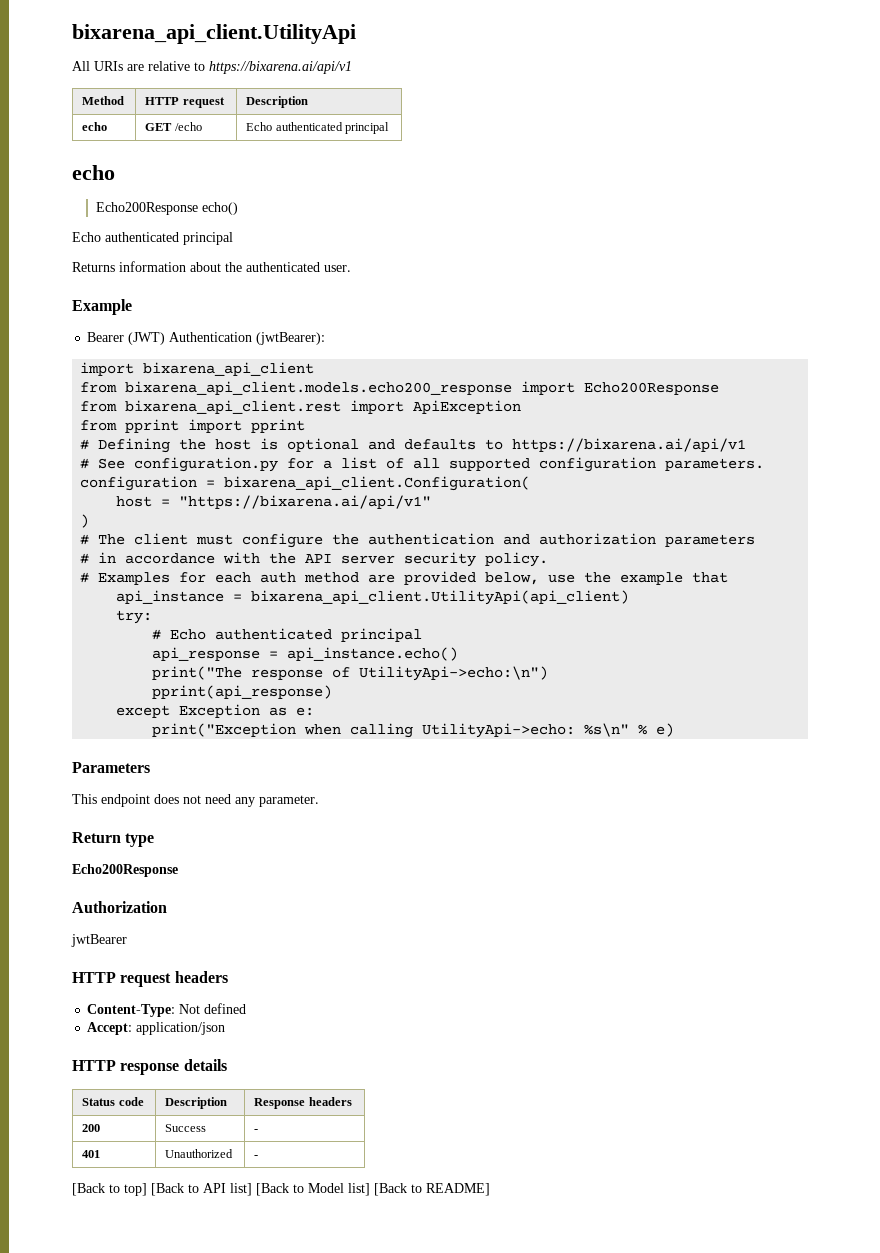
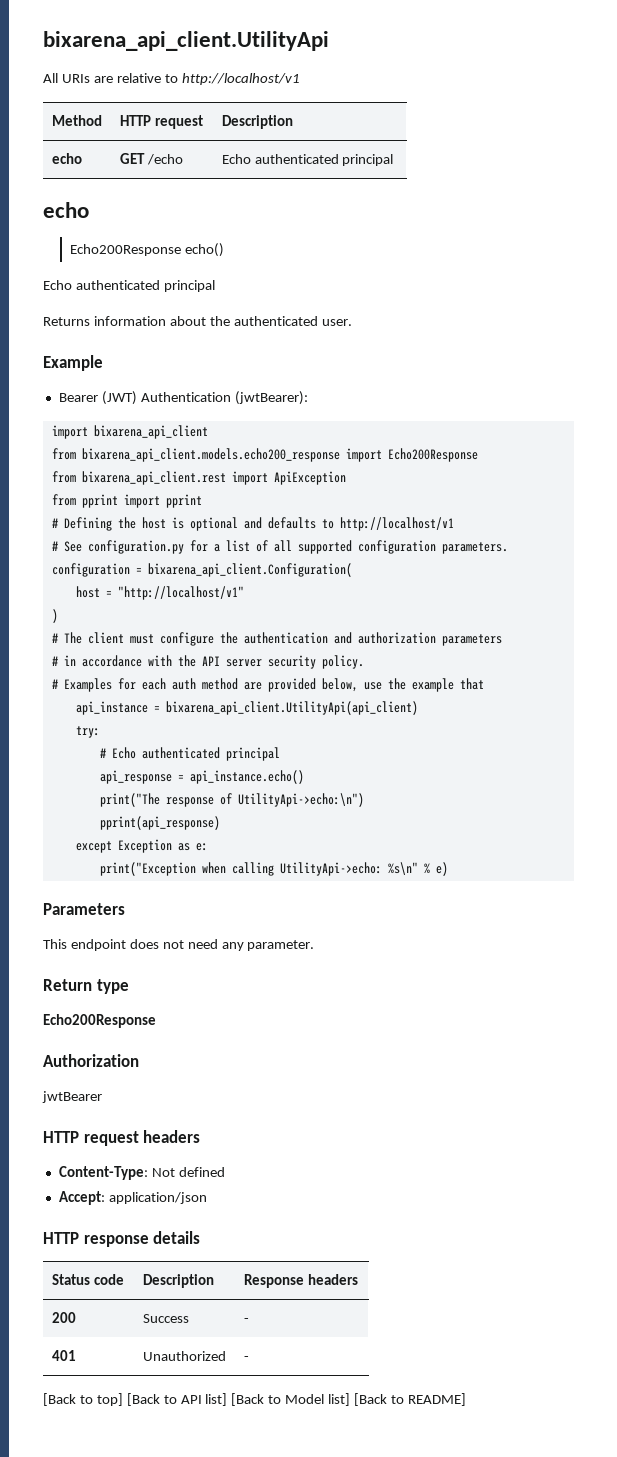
- All URIs are relative to https://bixarena.ai/api/v1
+ All URIs are relative to http://localhost/v1
- # Defining the host is optional and defaults to https://bixarena.ai/api/v1
+ # Defining the host is optional and defaults to http://localhost/v1
- host = "https://bixarena.ai/api/v1"
+ host = "http://localhost/v1"

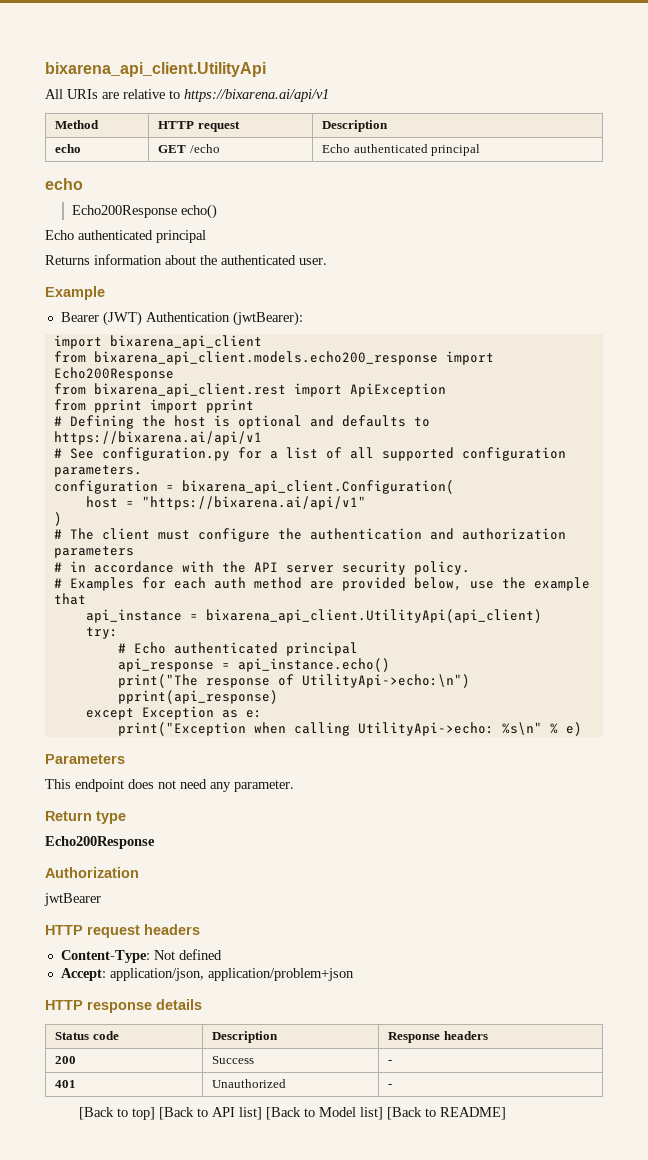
- All URIs are relative to http://localhost/v1
+ All URIs are relative to https://bixarena.ai/api/v1
- # Defining the host is optional and defaults to http://localhost/v1
+ # Defining the host is optional and defaults to https://bixarena.ai/api/v1
- host = "http://localhost/v1"
+ host = "https://bixarena.ai/api/v1"
- Accept: application/json
+ Accept: application/json, application/problem+json

